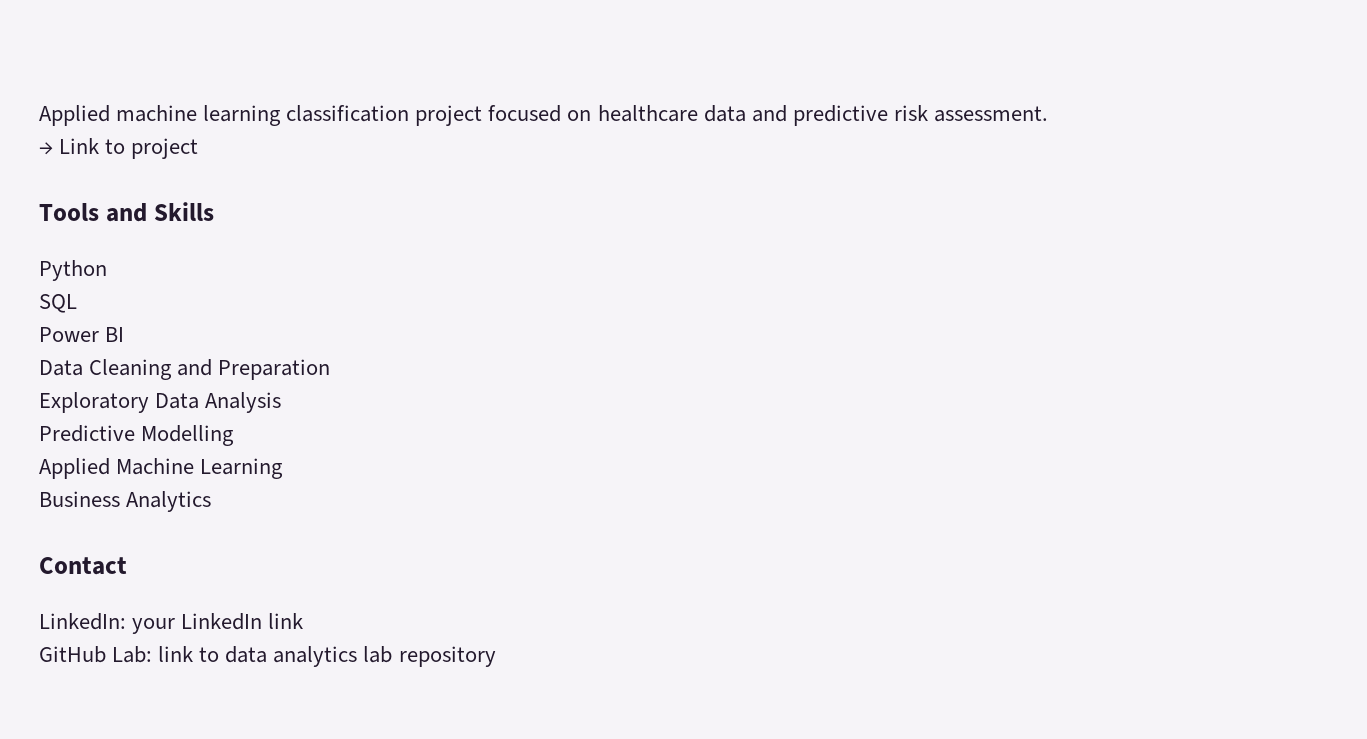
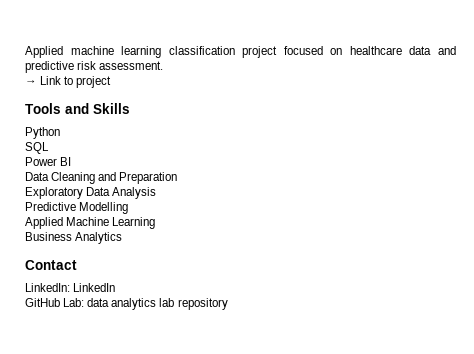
- LinkedIn: your LinkedIn link
+ LinkedIn: LinkedIn
- GitHub Lab: link to data analytics lab repository
+ GitHub Lab: data analytics lab repository

